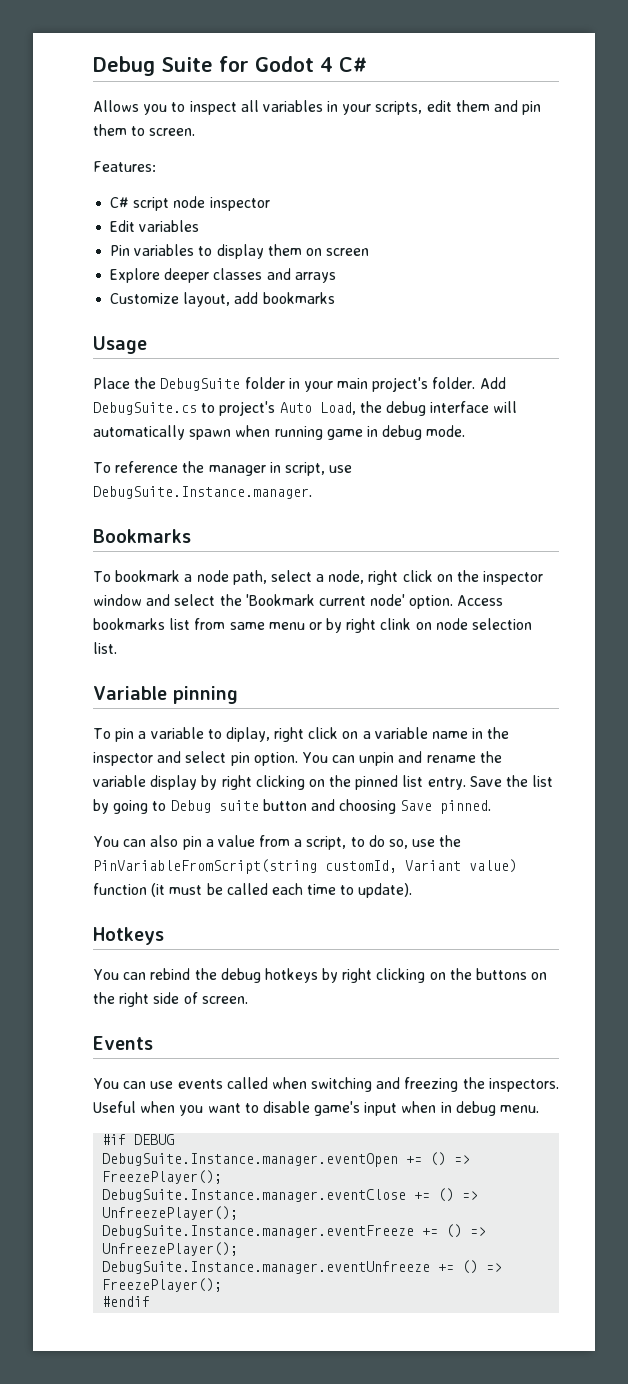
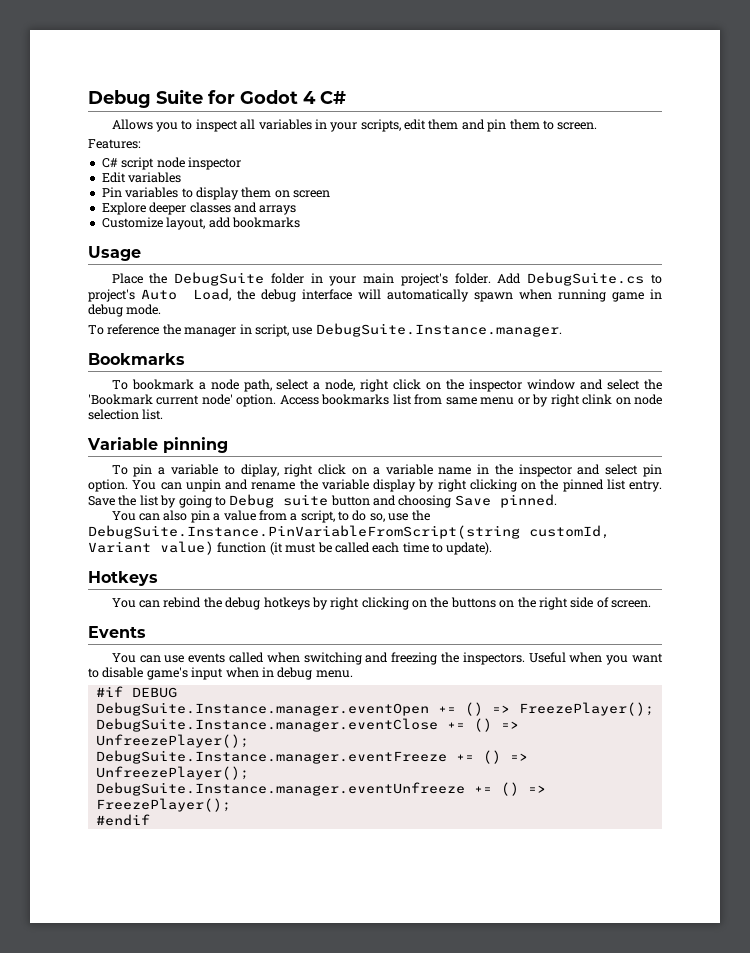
- You can also pin a value from a script, to do so, use the PinVariableFromScript(string customId, Variant value) function (it must be called each time to update).
+ You can also pin a value from a script, to do so, use the DebugSuite.Instance.PinVariableFromScript(string customId, Variant value) function (it must be called each time to update).

